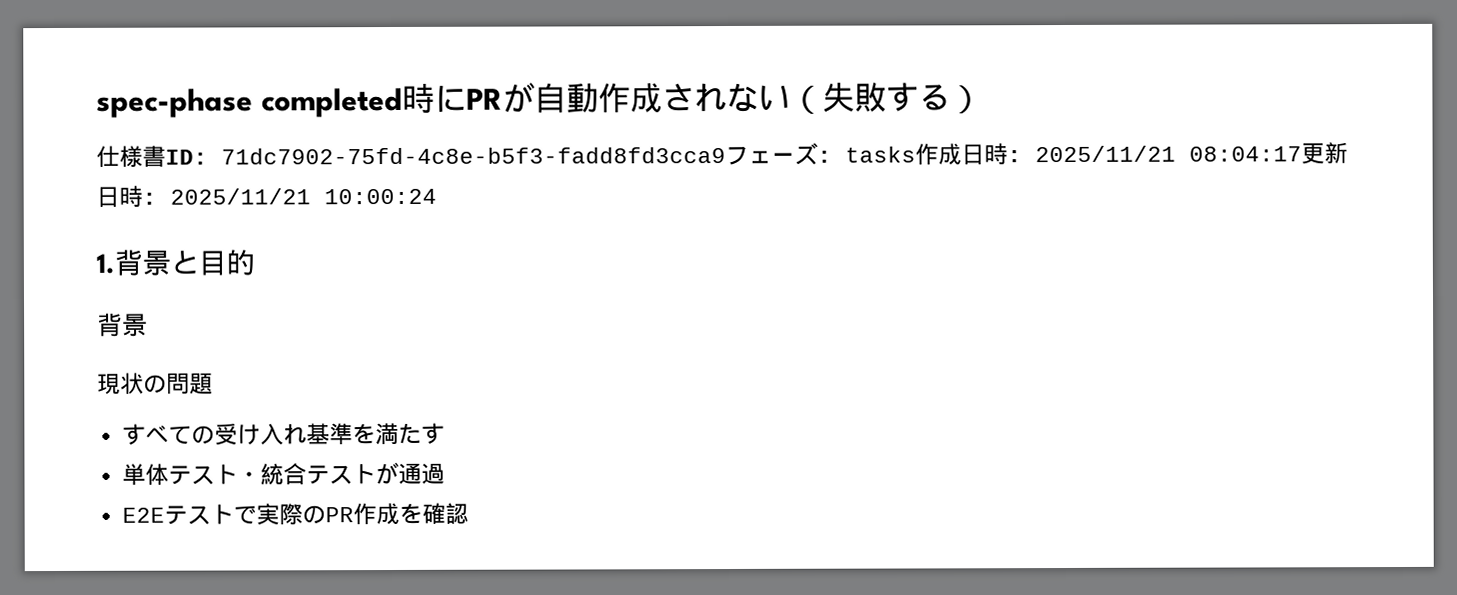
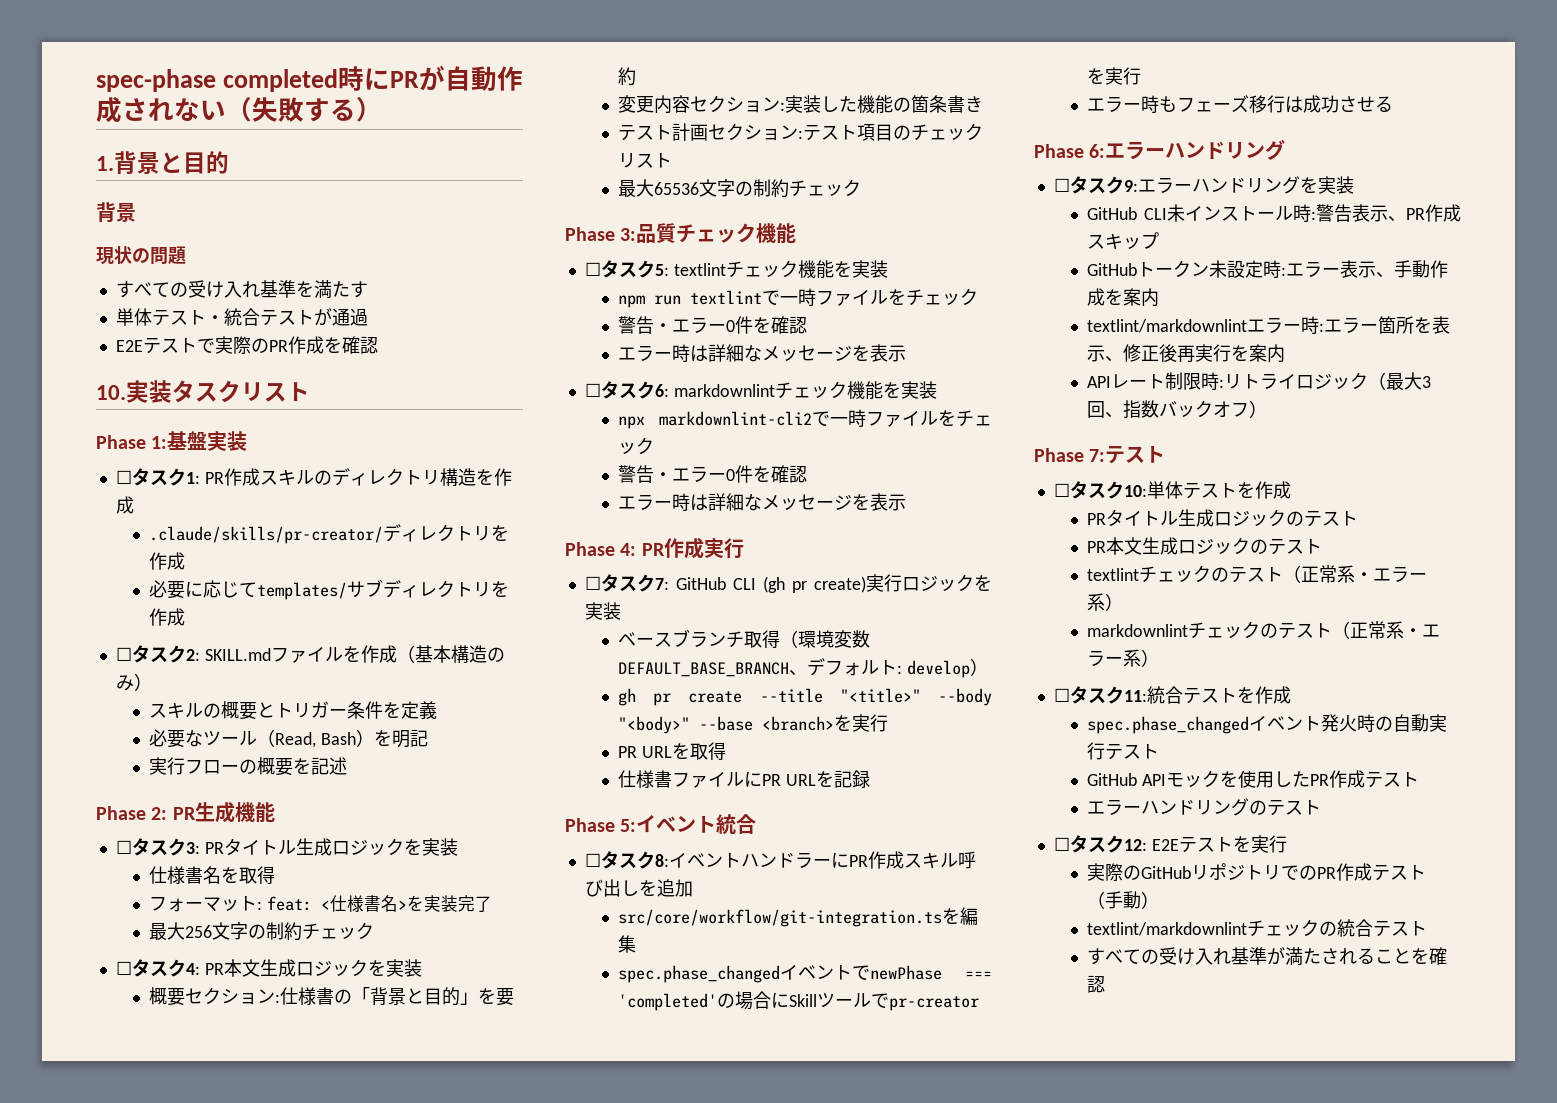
- 仕様書ID: 71dc7902-75fd-4c8e-b5f3-fadd8fd3cca9フェーズ: tasks作成日時: 2025/11/21 08:04:17更新日時: 2025/11/21 10:00:24
+ 10.実装タスクリスト
+ Phase 1:基盤実装
+ ☐タスク1: PR作成スキルのディレクトリ構造を作成
+ .claude/skills/pr-creator/ディレクトリを作成
+ 必要に応じてtemplates/サブディレクトリを作成
+ ☐タスク2: SKILL.mdファイルを作成（基本構造のみ）
+ スキルの概要とトリガー条件を定義
+ 必要なツール（Read, Bash）を明記
+ 実行フローの概要を記述
+ Phase 2: PR生成機能
+ ☐タスク3: PRタイトル生成ロジックを実装
+ 仕様書名を取得
+ フォーマット: feat: <仕様書名>を実装完了
+ 最大256文字の制約チェック
+ ☐タスク4: PR本文生成ロジックを実装
+ 概要セクション:仕様書の「背景と目的」を要約
+ 変更内容セクション:実装した機能の箇条書き
+ テスト計画セクション:テスト項目のチェックリスト
+ 最大65536文字の制約チェック
+ Phase 3:品質チェック機能
+ ☐タスク5: textlintチェック機能を実装
+ npm run textlintで一時ファイルをチェック
+ 警告・エラー0件を確認
+ エラー時は詳細なメッセージを表示
+ ☐タスク6: markdownlintチェック機能を実装
+ npx markdownlint-cli2で一時ファイルをチェック
+ 警告・エラー0件を確認
+ エラー時は詳細なメッセージを表示
+ Phase 4: PR作成実行
+ ☐タスク7: GitHub CLI (gh pr create)実行ロジックを実装
+ ベースブランチ取得（環境変数DEFAULT_BASE_BRANCH、デフォルト: develop）
+ gh pr create --title "<title>" --body "<body>" --base <branch>を実行
+ PR URLを取得
+ 仕様書ファイルにPR URLを記録
+ Phase 5:イベント統合
+ ☐タスク8:イベントハンドラーにPR作成スキル呼び出しを追加
+ src/core/workflow/git-integration.tsを編集
+ spec.phase_changedイベントでnewPhase === 'completed'の場合にSkillツールでpr-creatorを実行
+ エラー時もフェーズ移行は成功させる
+ Phase 6:エラーハンドリング
+ ☐タスク9:エラーハンドリングを実装
+ GitHub CLI未インストール時:警告表示、PR作成スキップ
+ GitHubトークン未設定時:エラー表示、手動作成を案内
+ textlint/markdownlintエラー時:エラー箇所を表示、修正後再実行を案内
+ APIレート制限時:リトライロジック（最大3回、指数バックオフ）
+ Phase 7:テスト
+ ☐タスク10:単体テストを作成
+ PRタイトル生成ロジックのテスト
+ PR本文生成ロジックのテスト
+ textlintチェックのテスト（正常系・エラー系）
+ markdownlintチェックのテスト（正常系・エラー系）
+ ☐タスク11:統合テストを作成
+ spec.phase_changedイベント発火時の自動実行テスト
+ GitHub APIモックを使用したPR作成テスト
+ エラーハンドリングのテスト
+ ☐タスク12: E2Eテストを実行
+ 実際のGitHubリポジトリでのPR作成テスト（手動）
+ textlint/markdownlintチェックの統合テスト
+ すべての受け入れ基準が満たされることを確認

